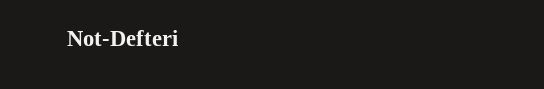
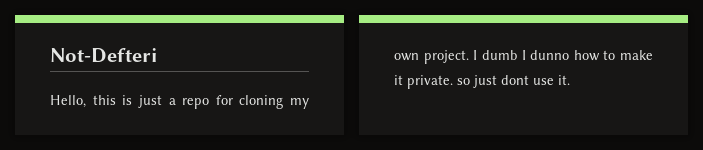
+ Hello, this is just a repo for cloning my own project. I dumb I dunno how to make it private. so just dont use it.

